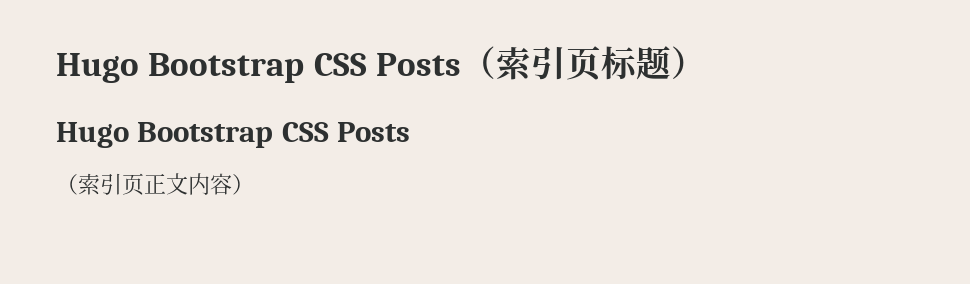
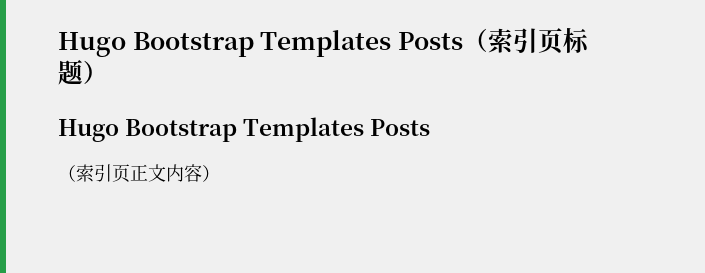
- Hugo Bootstrap CSS Posts（索引页标题）
- Hugo Bootstrap CSS Posts
+ Hugo Bootstrap Templates Posts（索引页标题）
+ Hugo Bootstrap Templates Posts

